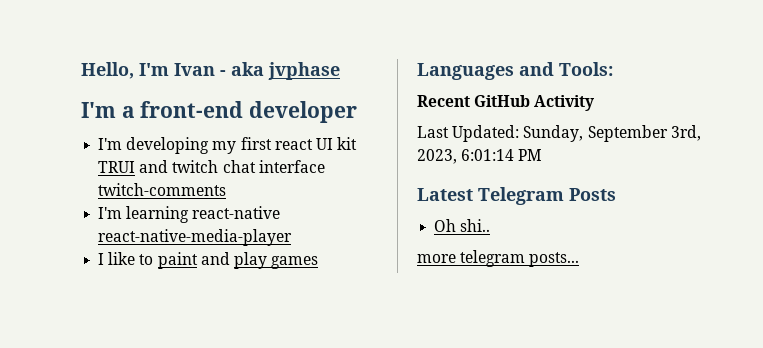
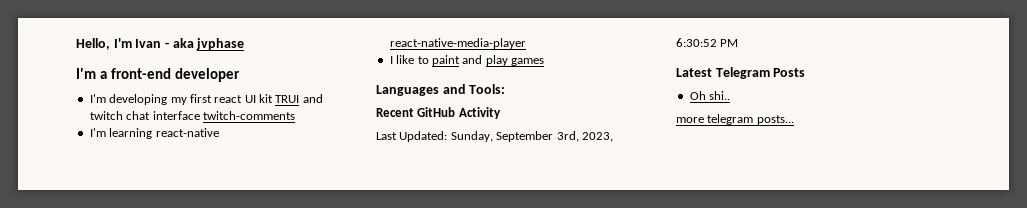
- Last Updated: Sunday, September 3rd, 2023, 6:01:14 PM
+ Last Updated: Sunday, September 3rd, 2023, 6:30:52 PM

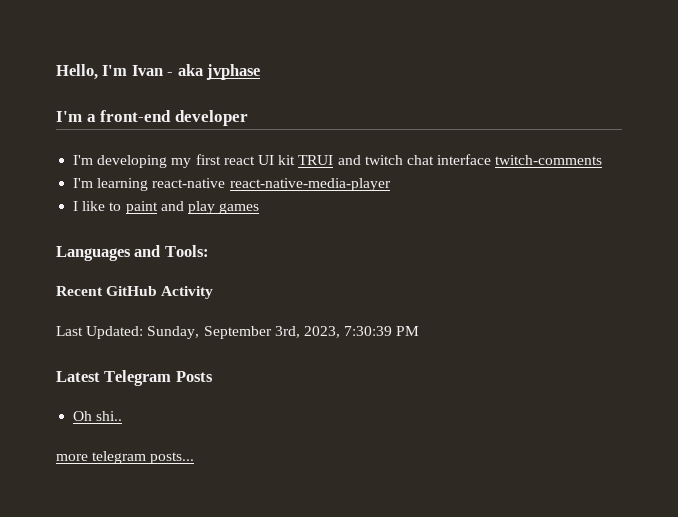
- Last Updated: Sunday, September 3rd, 2023, 6:30:52 PM
+ Last Updated: Sunday, September 3rd, 2023, 7:30:39 PM

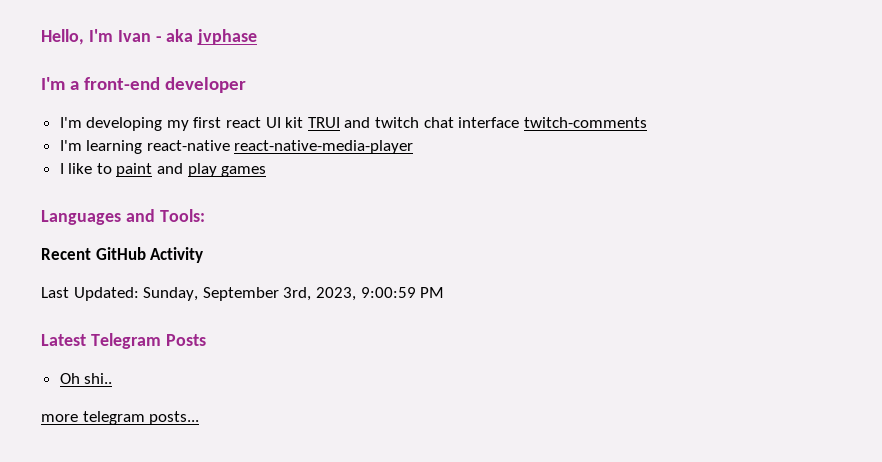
- Last Updated: Sunday, September 3rd, 2023, 7:30:39 PM
+ Last Updated: Sunday, September 3rd, 2023, 9:00:59 PM

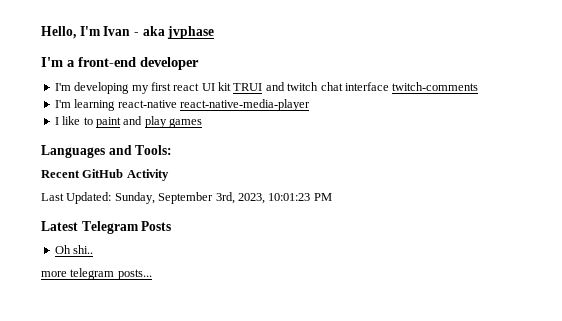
- Last Updated: Sunday, September 3rd, 2023, 9:00:59 PM
+ Last Updated: Sunday, September 3rd, 2023, 10:01:23 PM

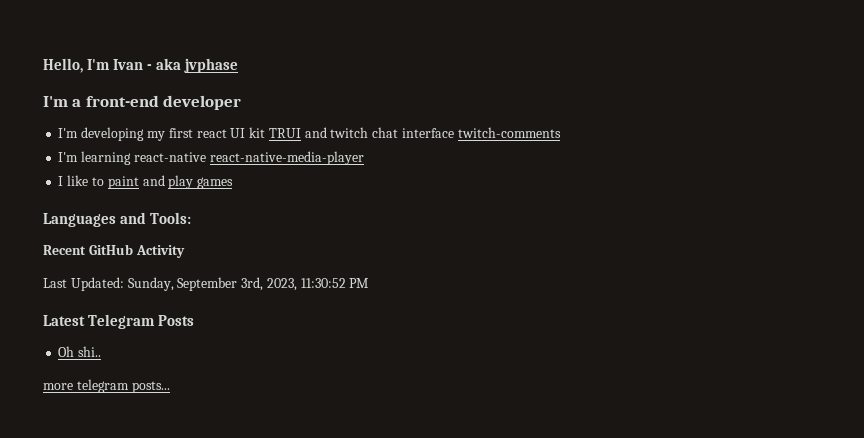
- Last Updated: Sunday, September 3rd, 2023, 10:01:23 PM
+ Last Updated: Sunday, September 3rd, 2023, 11:30:52 PM

